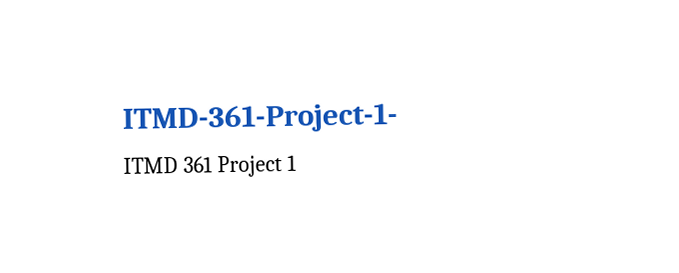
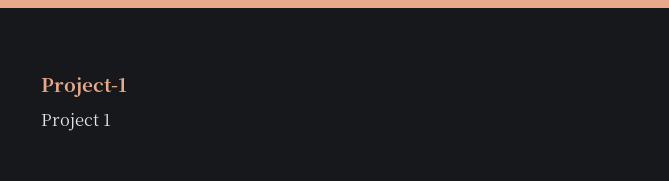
- ITMD-361-Project-1-
- ITMD 361 Project 1
+ Project-1
+ Project 1

